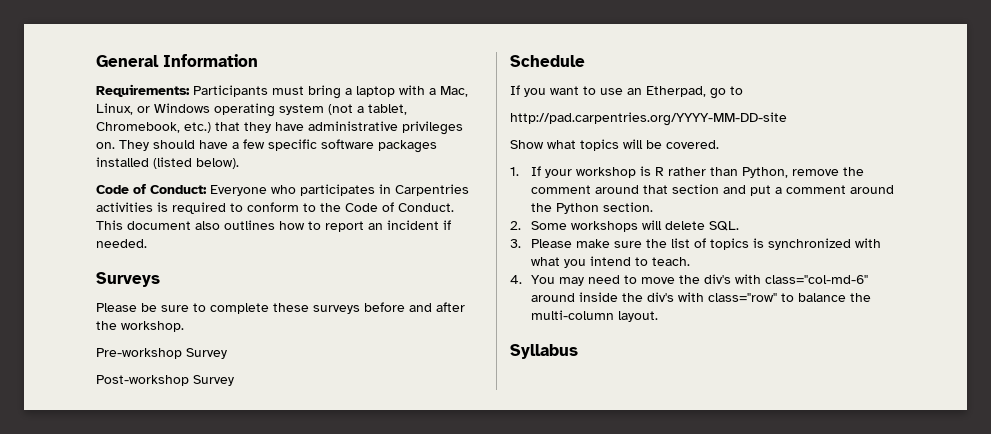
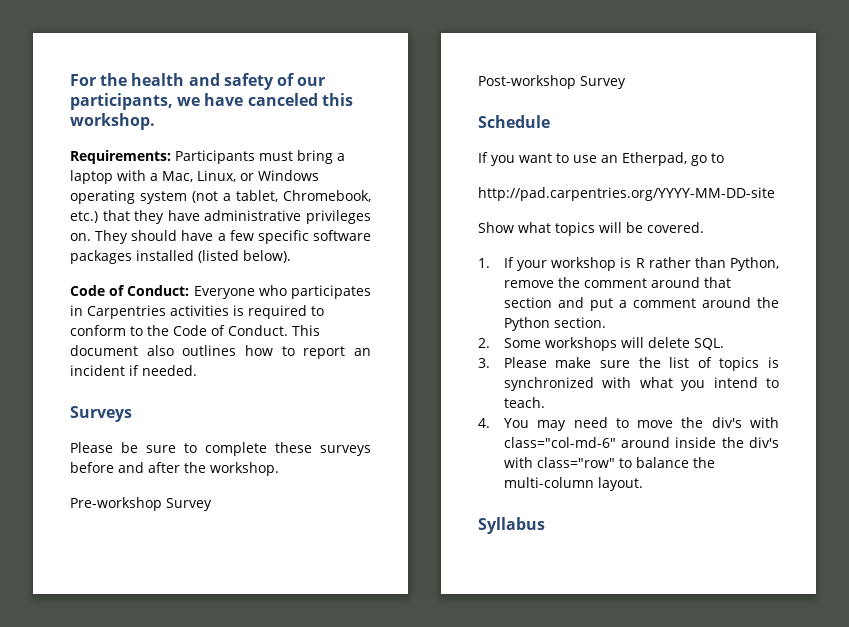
- General Information
+ For the health and safety of our participants, we have canceled this workshop.

